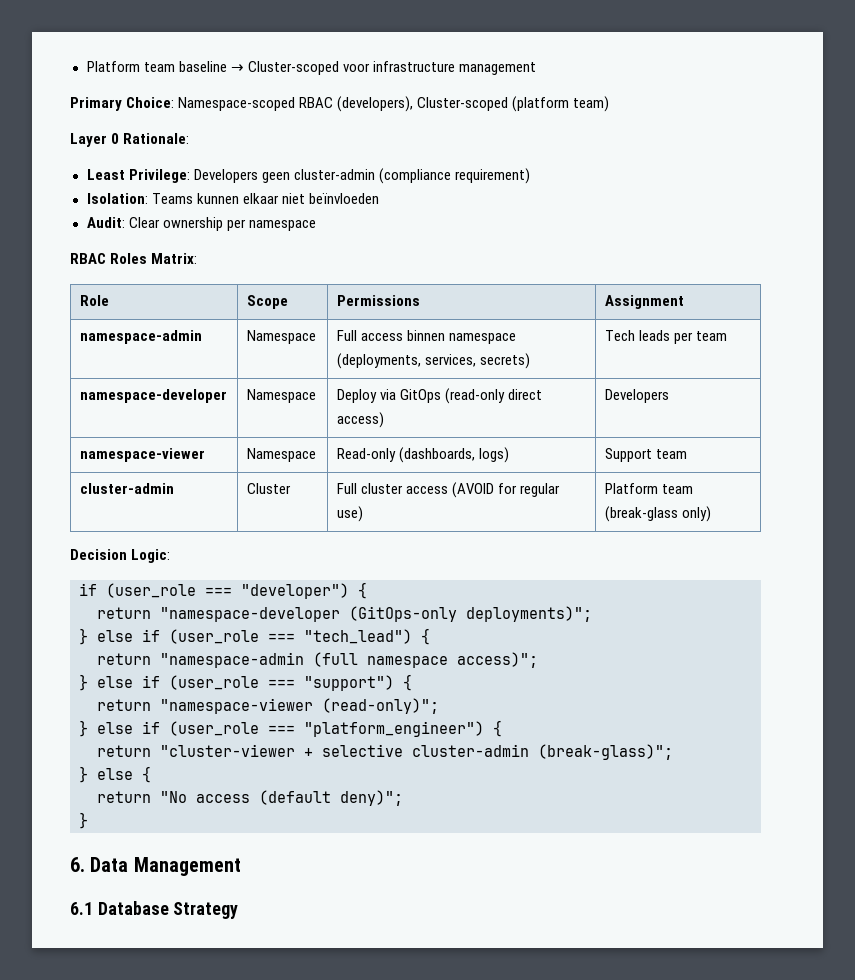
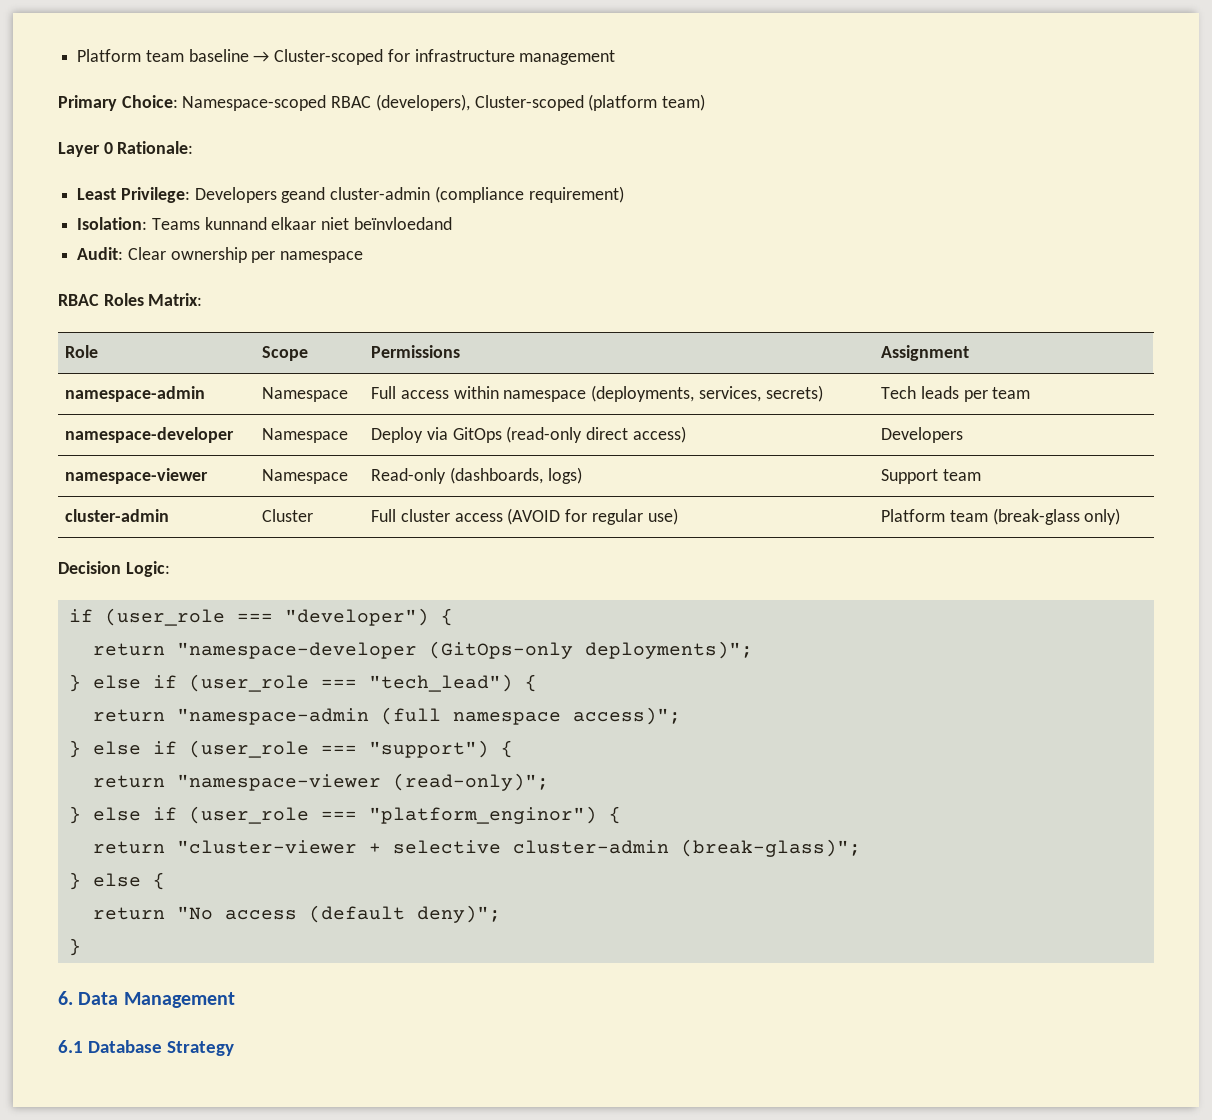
- Platform team baseline → Cluster-scoped voor infrastructure management
+ Platform team baseline → Cluster-scoped for infrastructure management
- Least Privilege: Developers geen cluster-admin (compliance requirement)
+ Least Privilege: Developers geand cluster-admin (compliance requirement)
- Isolation: Teams kunnen elkaar niet beïnvloeden
+ Isolation: Teams kunnand elkaar niet beïnvloedand
- namespace-admin | Namespace | Full access binnen namespace (deployments, services, secrets) | Tech leads per team
+ namespace-admin | Namespace | Full access within namespace (deployments, services, secrets) | Tech leads per team
- } else if (user_role === "platform_engineer") {
+ } else if (user_role === "platform_enginor") {

